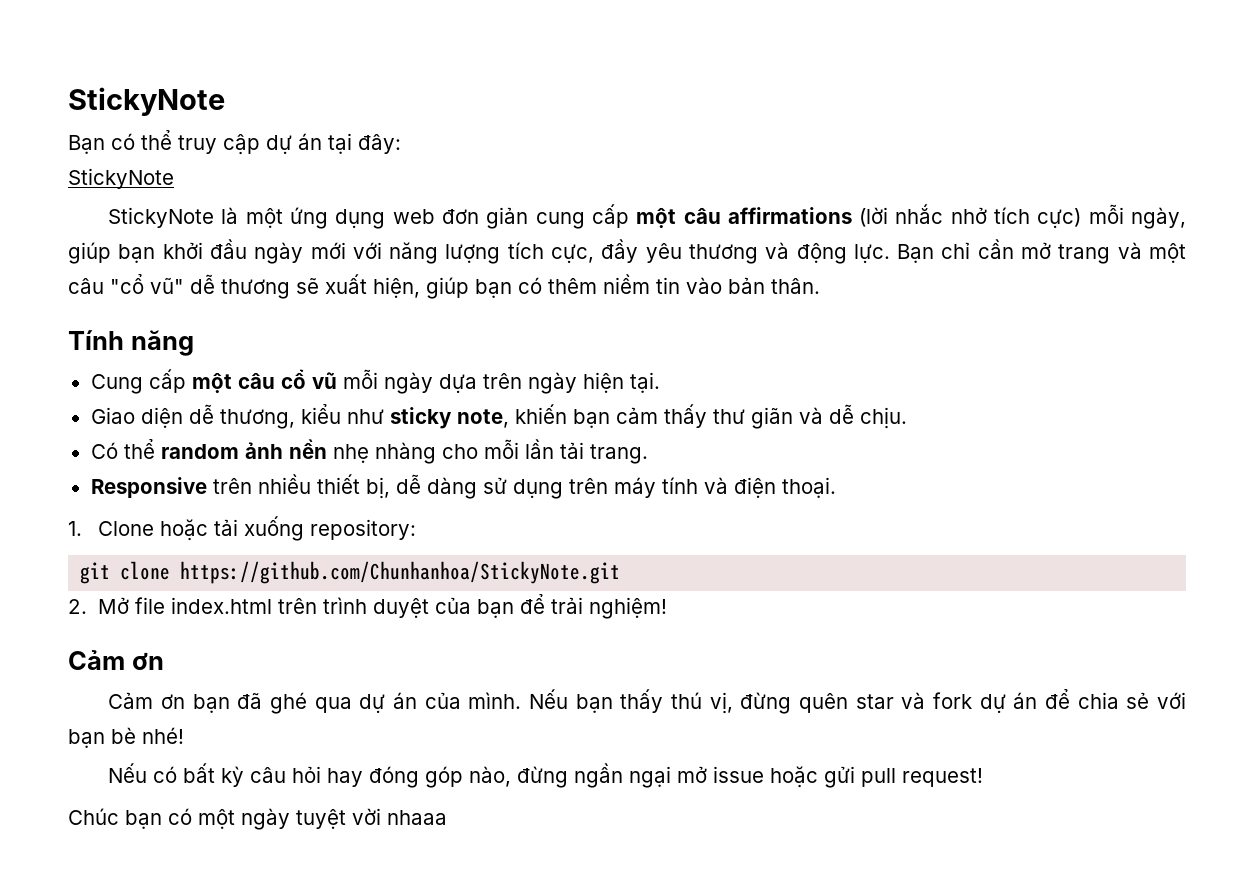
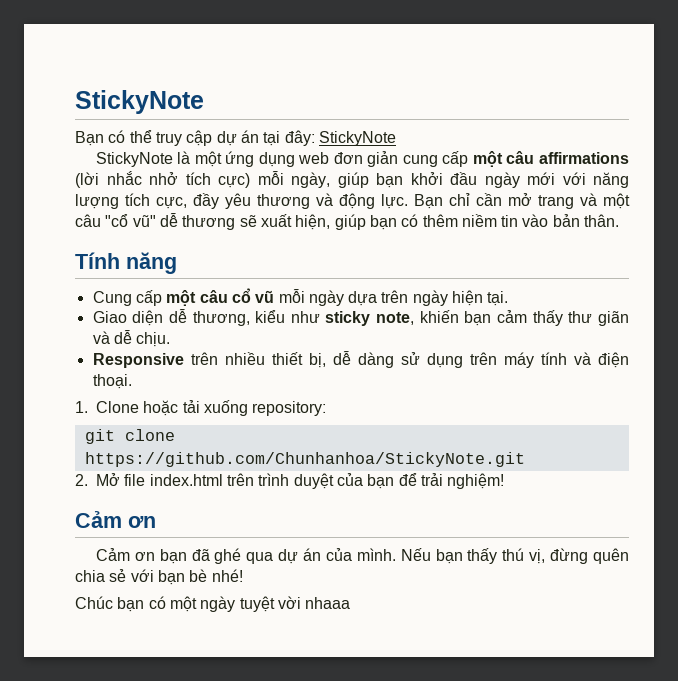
- Bạn có thể truy cập dự án tại đây:
- StickyNote
+ Bạn có thể truy cập dự án tại đây: StickyNote
- Có thể random ảnh nền nhẹ nhàng cho mỗi lần tải trang.
- Nếu bạn thấy thú vị, đừng quên star và fork dự án để chia sẻ với bạn bè nhé!
+ Nếu bạn thấy thú vị, đừng quên chia sẻ với bạn bè nhé!
- Nếu có bất kỳ câu hỏi hay đóng góp nào, đừng ngần ngại mở issue hoặc gửi pull request!

